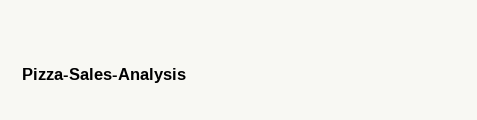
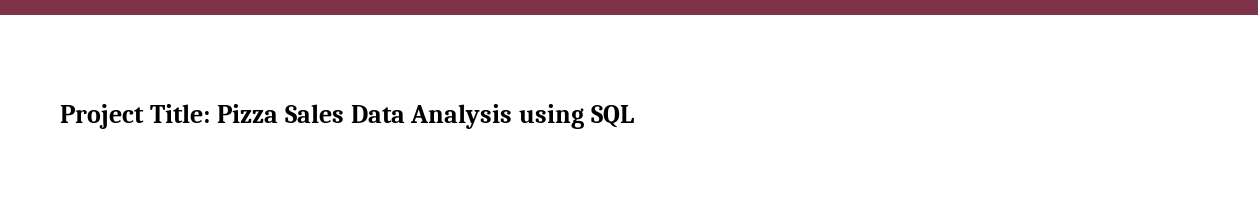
- Pizza-Sales-Analysis
+ Project Title: Pizza Sales Data Analysis using SQL

